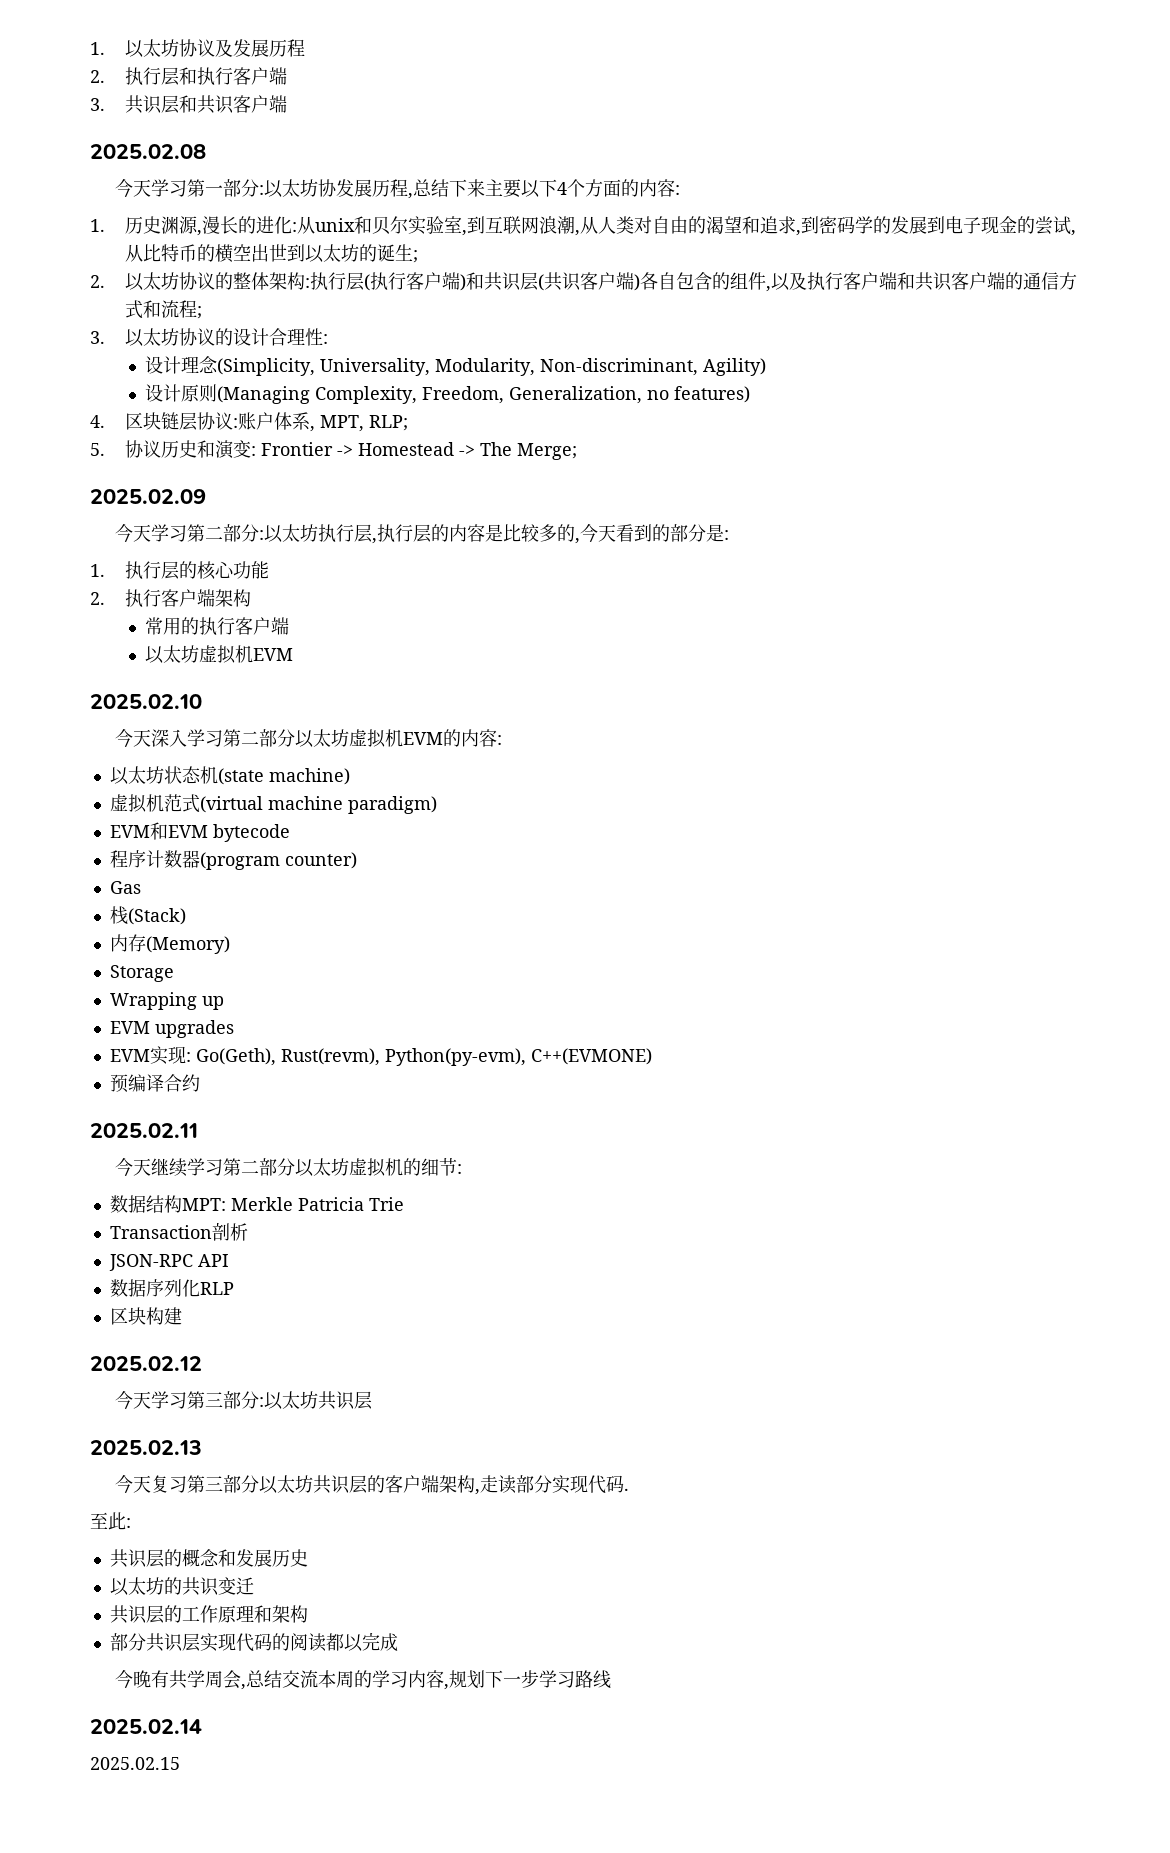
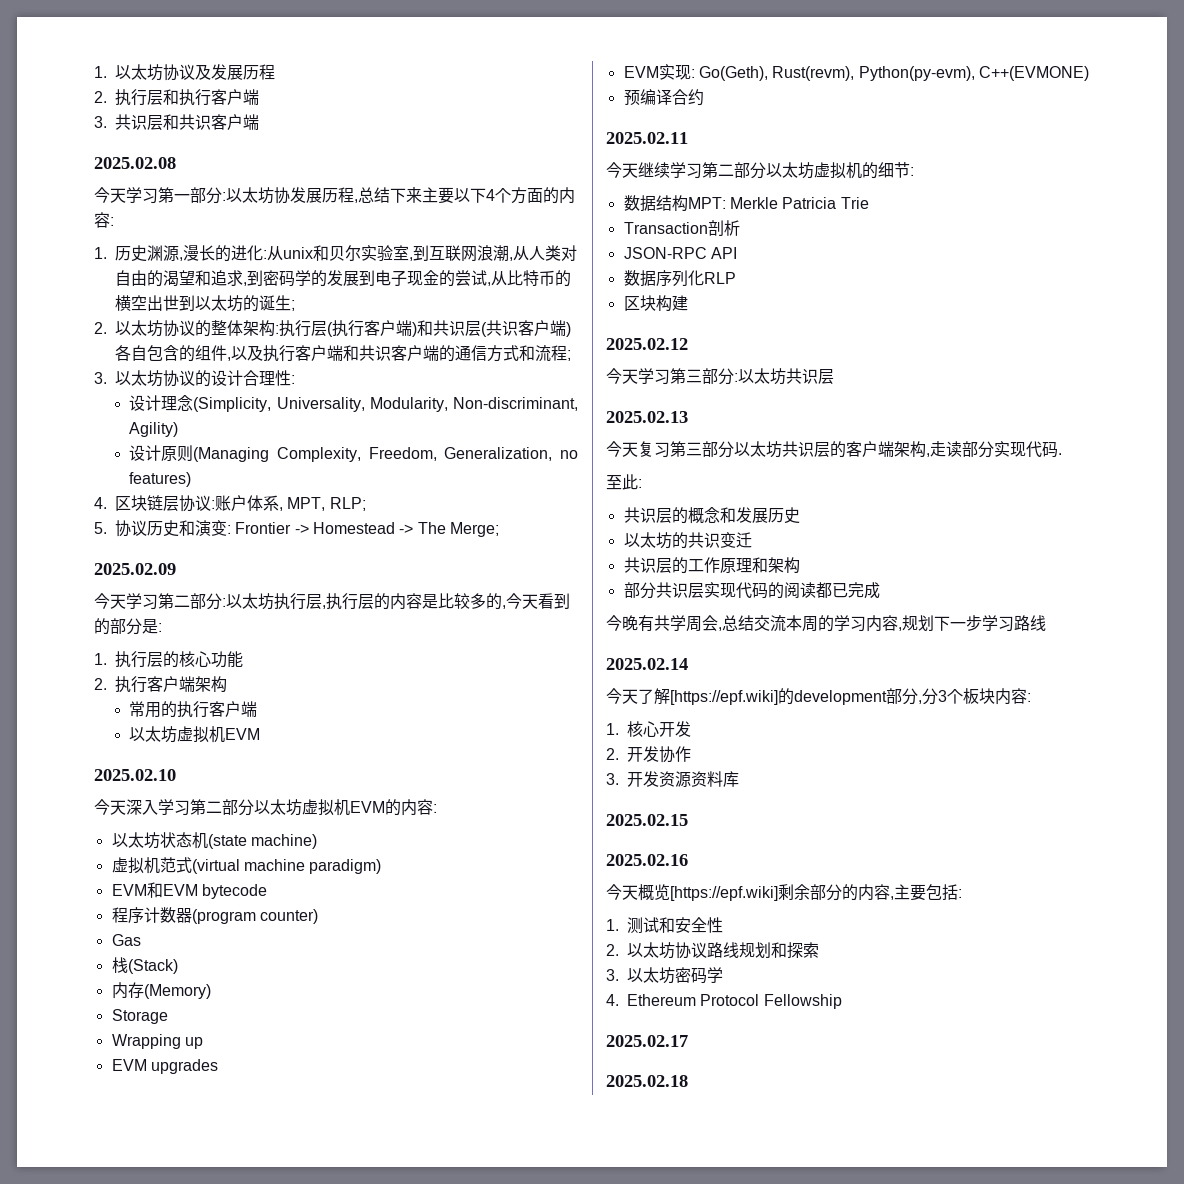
- 部分共识层实现代码的阅读都以完成
+ 部分共识层实现代码的阅读都已完成
+ 今天了解[https://epf.wiki]的development部分,分3个板块内容:
+ 1.核心开发
+ 2.开发协作
+ 3.开发资源资料库
  2025.02.15
+ 2025.02.16
+ 今天概览[https://epf.wiki]剩余部分的内容,主要包括:
+ 1.测试和安全性
+ 2.以太坊协议路线规划和探索
+ 3.以太坊密码学
+ 4. Ethereum Protocol Fellowship
+ 2025.02.17
+ 2025.02.18

